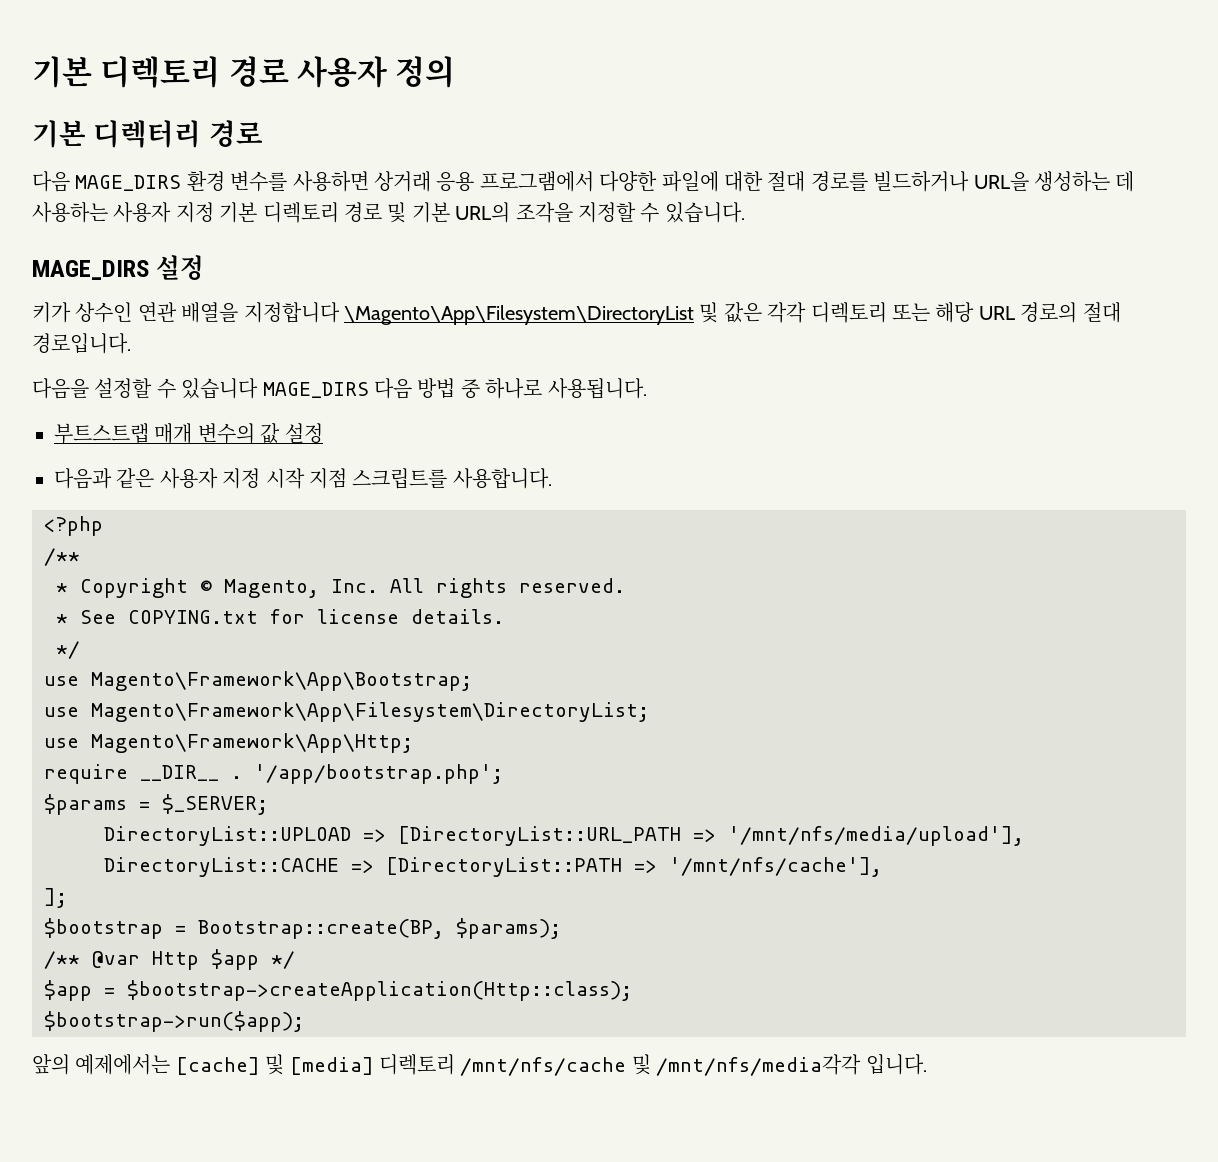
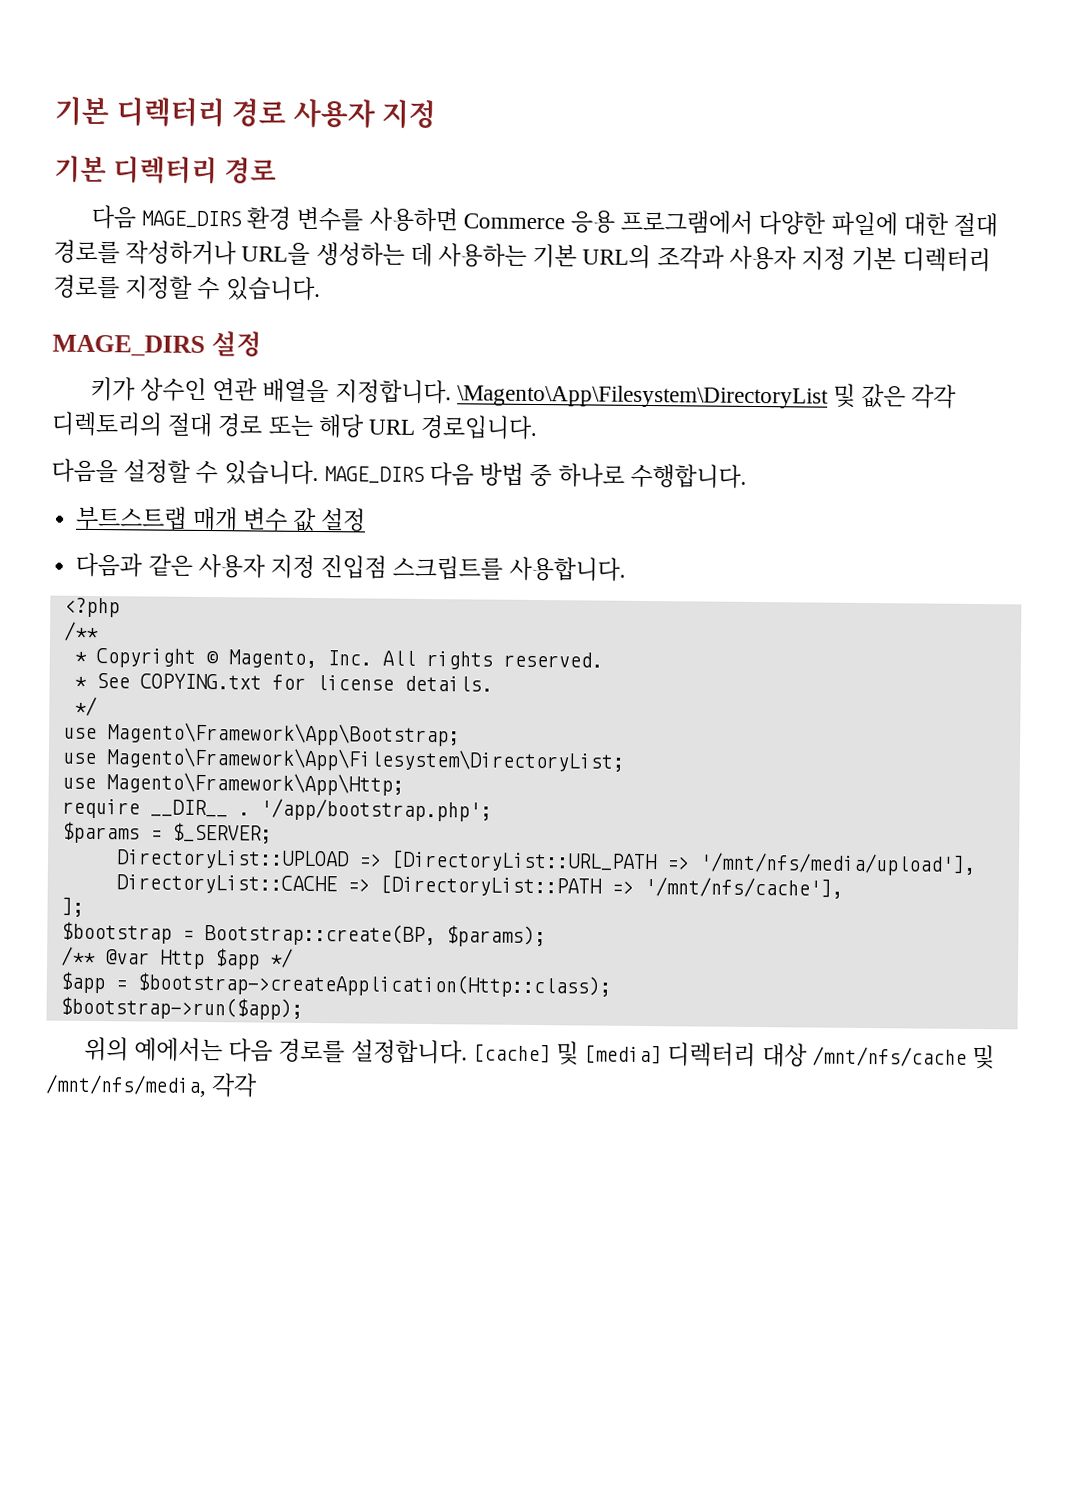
- 기본 디렉토리 경로 사용자 정의
+ 기본 디렉터리 경로 사용자 지정
- 다음 MAGE_DIRS 환경 변수를 사용하면 상거래 응용 프로그램에서 다양한 파일에 대한 절대 경로를 빌드하거나 URL을 생성하는 데 사용하는 사용자 지정 기본 디렉토리 경로 및 기본 URL의 조각을 지정할 수 있습니다.
+ 다음 MAGE_DIRS 환경 변수를 사용하면 Commerce 응용 프로그램에서 다양한 파일에 대한 절대 경로를 작성하거나 URL을 생성하는 데 사용하는 기본 URL의 조각과 사용자 지정 기본 디렉터리 경로를 지정할 수 있습니다.
- 키가 상수인 연관 배열을 지정합니다 \Magento\App\Filesystem\DirectoryList 및 값은 각각 디렉토리 또는 해당 URL 경로의 절대 경로입니다.
+ 키가 상수인 연관 배열을 지정합니다. \Magento\App\Filesystem\DirectoryList 및 값은 각각 디렉토리의 절대 경로 또는 해당 URL 경로입니다.
- 다음을 설정할 수 있습니다 MAGE_DIRS 다음 방법 중 하나로 사용됩니다.
+ 다음을 설정할 수 있습니다. MAGE_DIRS 다음 방법 중 하나로 수행합니다.
- 부트스트랩 매개 변수의 값 설정
+ 부트스트랩 매개 변수 값 설정
- 다음과 같은 사용자 지정 시작 지점 스크립트를 사용합니다.
+ 다음과 같은 사용자 지정 진입점 스크립트를 사용합니다.
- 앞의 예제에서는 [cache] 및 [media] 디렉토리 /mnt/nfs/cache 및 /mnt/nfs/media각각 입니다.
+ 위의 예에서는 다음 경로를 설정합니다. [cache] 및 [media] 디렉터리 대상 /mnt/nfs/cache 및 /mnt/nfs/media, 각각

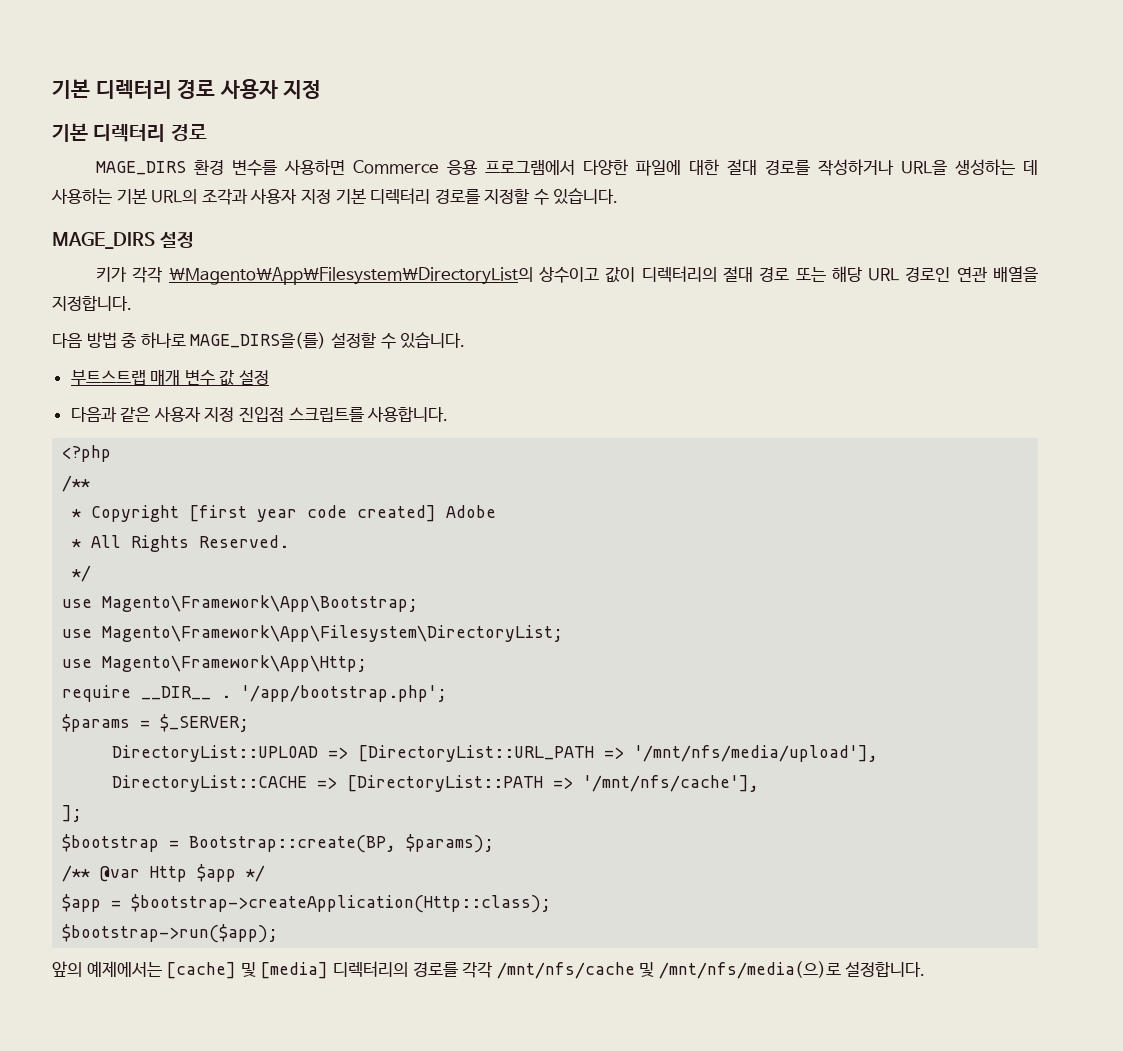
- 다음 MAGE_DIRS 환경 변수를 사용하면 Commerce 응용 프로그램에서 다양한 파일에 대한 절대 경로를 작성하거나 URL을 생성하는 데 사용하는 기본 URL의 조각과 사용자 지정 기본 디렉터리 경로를 지정할 수 있습니다.
+ MAGE_DIRS 환경 변수를 사용하면 Commerce 응용 프로그램에서 다양한 파일에 대한 절대 경로를 작성하거나 URL을 생성하는 데 사용하는 기본 URL의 조각과 사용자 지정 기본 디렉터리 경로를 지정할 수 있습니다.
- 키가 상수인 연관 배열을 지정합니다. \Magento\App\Filesystem\DirectoryList 및 값은 각각 디렉토리의 절대 경로 또는 해당 URL 경로입니다.
- 다음을 설정할 수 있습니다. MAGE_DIRS 다음 방법 중 하나로 수행합니다.
+ 키가 각각 \Magento\App\Filesystem\DirectoryList의 상수이고 값이 디렉터리의 절대 경로 또는 해당 URL 경로인 연관 배열을 지정합니다.
+ 다음 방법 중 하나로 MAGE_DIRS을(를) 설정할 수 있습니다.
- * Copyright © Magento, Inc. All rights reserved.
- * See COPYING.txt for license details.
+ * Copyright [first year code created] Adobe
+ * All Rights Reserved.
- 위의 예에서는 다음 경로를 설정합니다. [cache] 및 [media] 디렉터리 대상 /mnt/nfs/cache 및 /mnt/nfs/media, 각각
+ 앞의 예제에서는 [cache] 및 [media] 디렉터리의 경로를 각각 /mnt/nfs/cache 및 /mnt/nfs/media(으)로 설정합니다.

